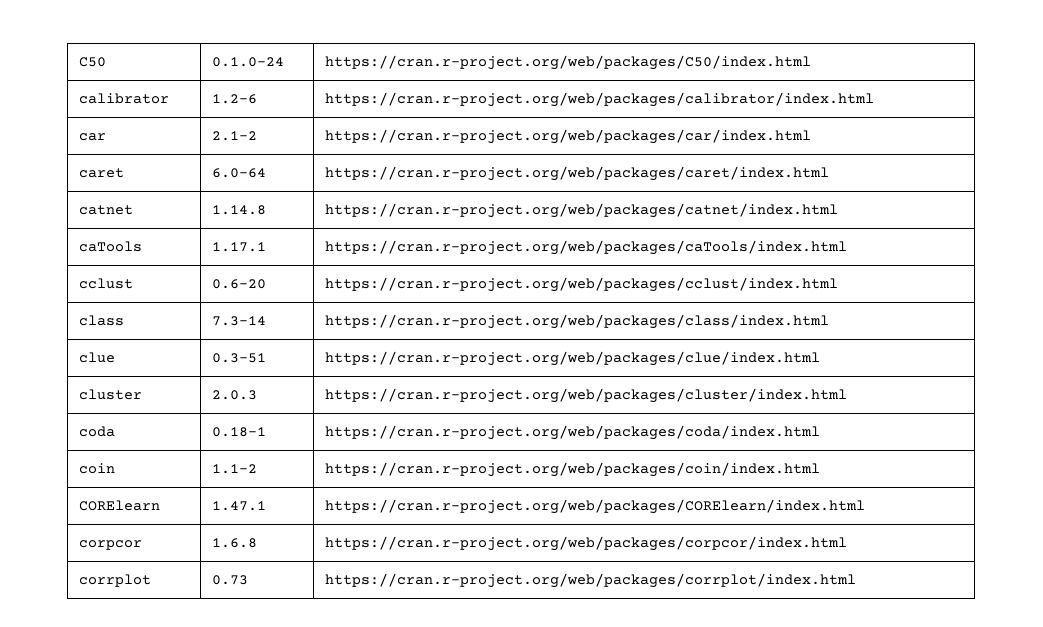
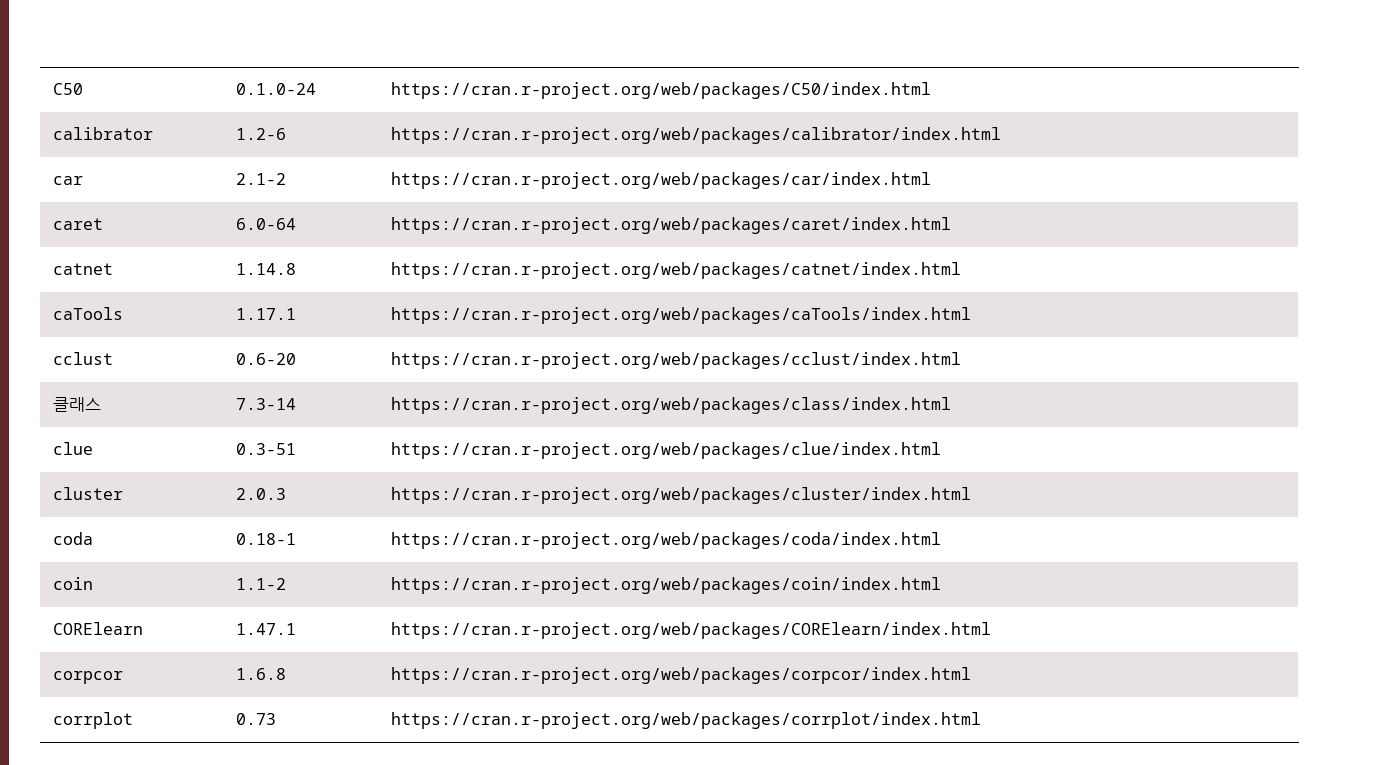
- class | 7.3-14 | https://cran.r-project.org/web/packages/class/index.html
+ 클래스 | 7.3-14 | https://cran.r-project.org/web/packages/class/index.html

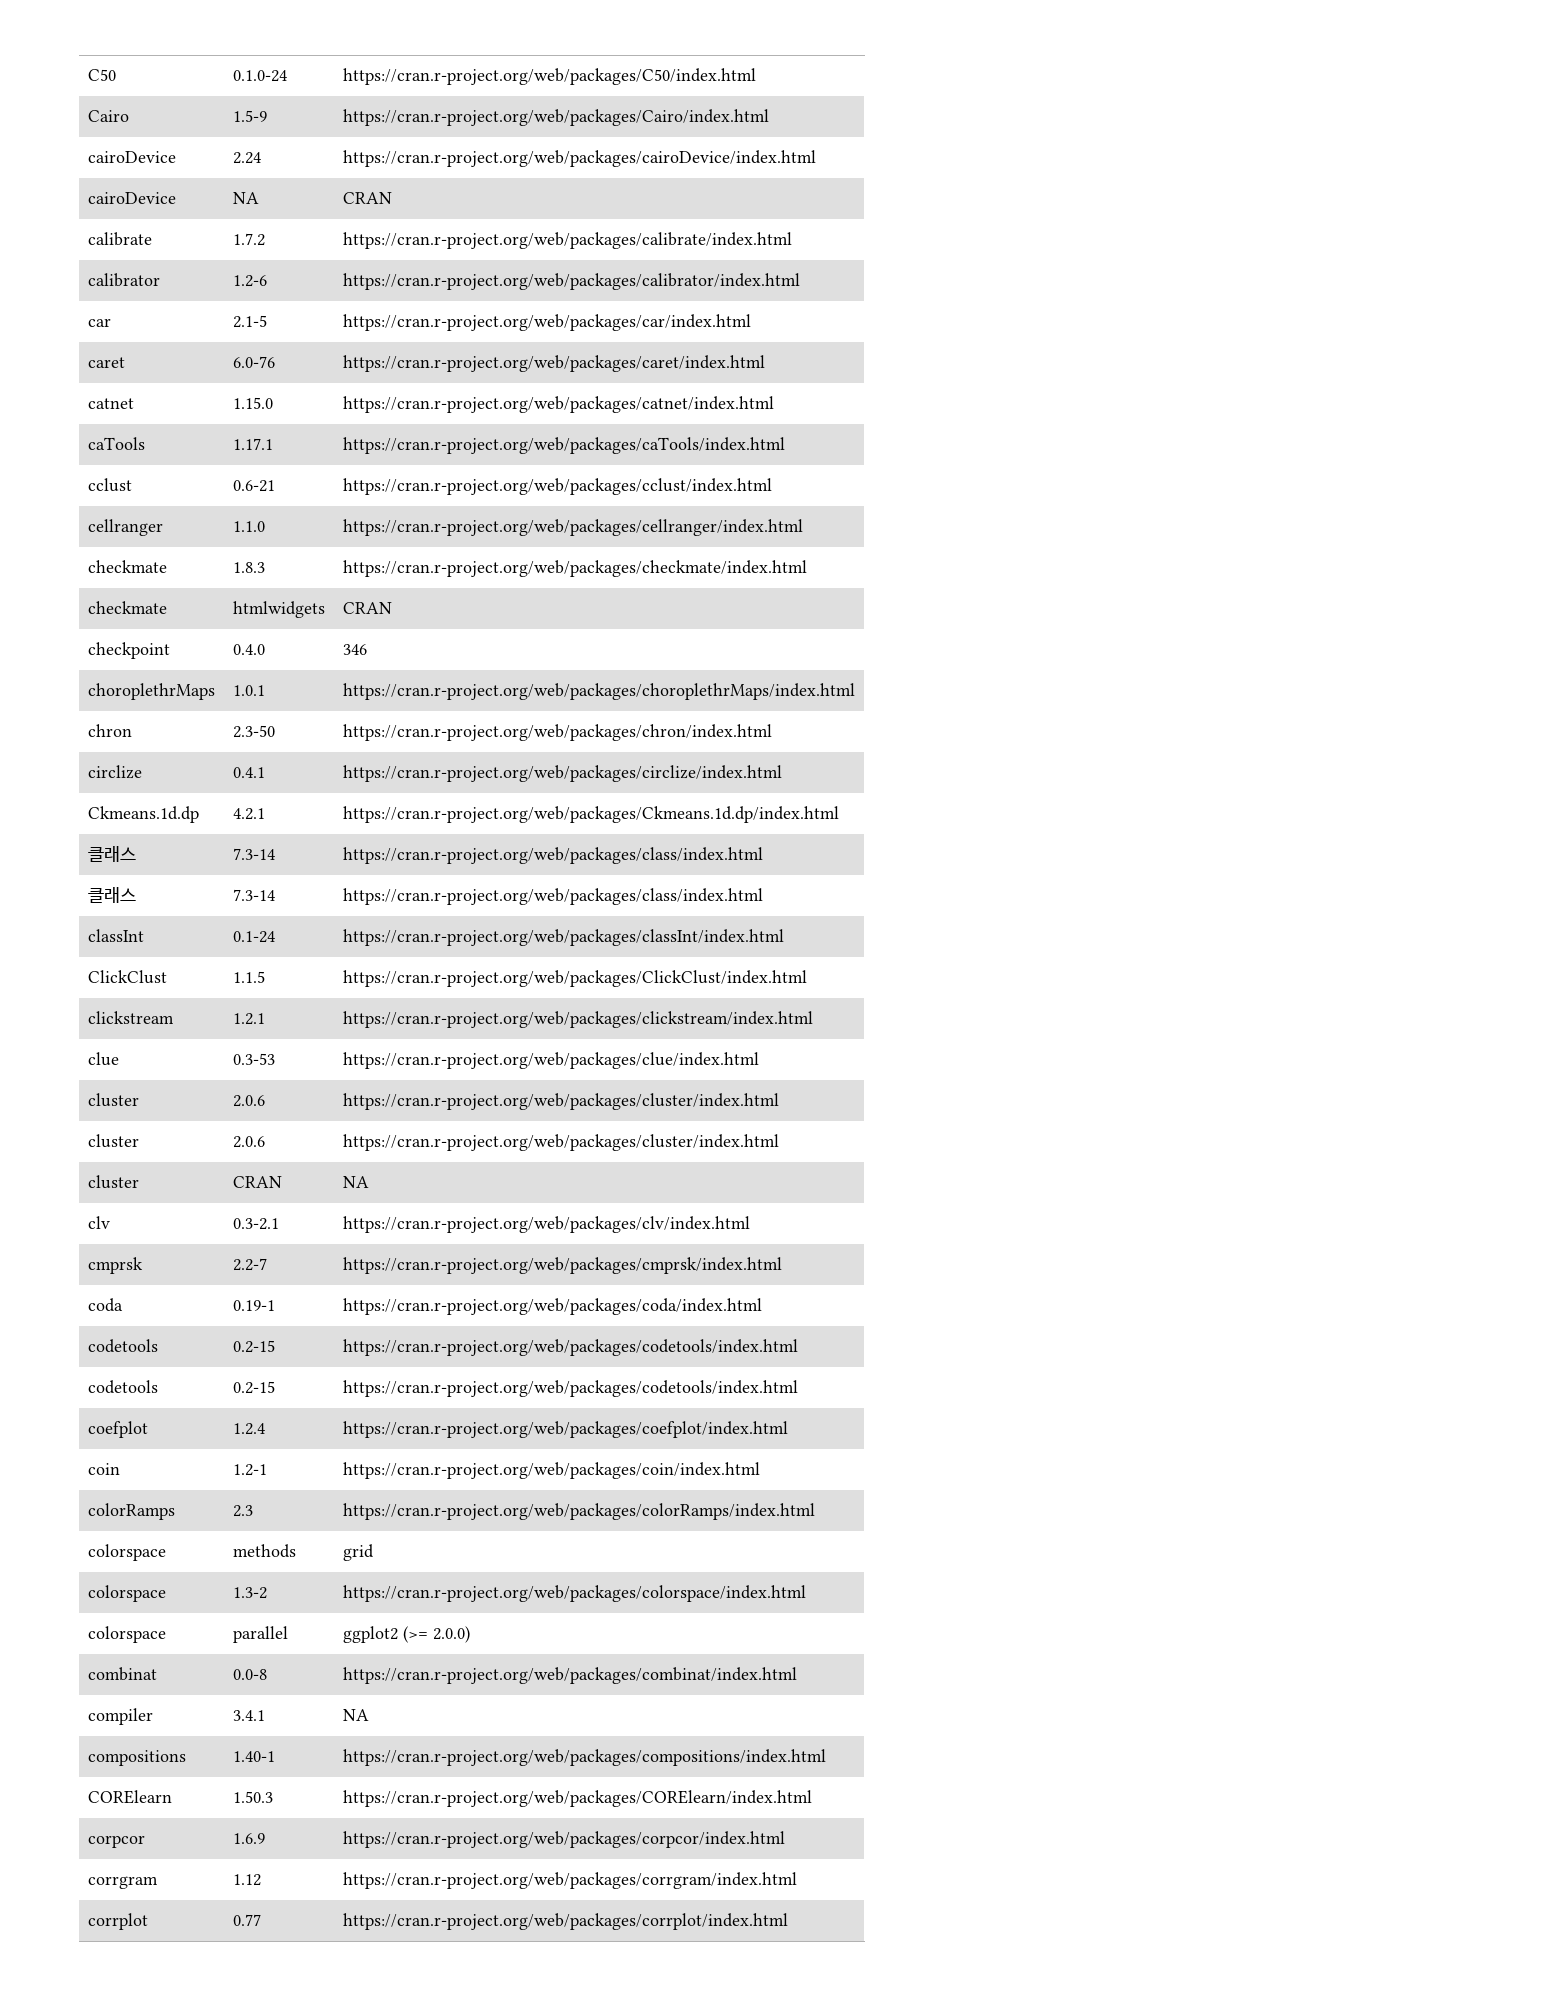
+ Cairo | 1.5-9 | https://cran.r-project.org/web/packages/Cairo/index.html
+ cairoDevice | 2.24 | https://cran.r-project.org/web/packages/cairoDevice/index.html
+ cairoDevice | NA | CRAN
+ calibrate | 1.7.2 | https://cran.r-project.org/web/packages/calibrate/index.html
- car | 2.1-2 | https://cran.r-project.org/web/packages/car/index.html
+ car | 2.1-5 | https://cran.r-project.org/web/packages/car/index.html
- caret | 6.0-64 | https://cran.r-project.org/web/packages/caret/index.html
+ caret | 6.0-76 | https://cran.r-project.org/web/packages/caret/index.html
- catnet | 1.14.8 | https://cran.r-project.org/web/packages/catnet/index.html
+ catnet | 1.15.0 | https://cran.r-project.org/web/packages/catnet/index.html
- cclust | 0.6-20 | https://cran.r-project.org/web/packages/cclust/index.html
+ cclust | 0.6-21 | https://cran.r-project.org/web/packages/cclust/index.html
+ cellranger | 1.1.0 | https://cran.r-project.org/web/packages/cellranger/index.html
+ checkmate | 1.8.3 | https://cran.r-project.org/web/packages/checkmate/index.html
+ checkmate | htmlwidgets | CRAN
+ checkpoint | 0.4.0 | 346
+ choroplethrMaps | 1.0.1 | https://cran.r-project.org/web/packages/choroplethrMaps/index.html
+ chron | 2.3-50 | https://cran.r-project.org/web/packages/chron/index.html
+ circlize | 0.4.1 | https://cran.r-project.org/web/packages/circlize/index.html
+ Ckmeans.1d.dp | 4.2.1 | https://cran.r-project.org/web/packages/Ckmeans.1d.dp/index.html
  클래스 | 7.3-14 | https://cran.r-project.org/web/packages/class/index.html
+ 클래스 | 7.3-14 | https://cran.r-project.org/web/packages/class/index.html
+ classInt | 0.1-24 | https://cran.r-project.org/web/packages/classInt/index.html
+ ClickClust | 1.1.5 | https://cran.r-project.org/web/packages/ClickClust/index.html
+ clickstream | 1.2.1 | https://cran.r-project.org/web/packages/clickstream/index.html
- clue | 0.3-51 | https://cran.r-project.org/web/packages/clue/index.html
- cluster | 2.0.3 | https://cran.r-project.org/web/packages/cluster/index.html
+ clue | 0.3-53 | https://cran.r-project.org/web/packages/clue/index.html
+ cluster | 2.0.6 | https://cran.r-project.org/web/packages/cluster/index.html
+ cluster | 2.0.6 | https://cran.r-project.org/web/packages/cluster/index.html
+ cluster | CRAN | NA
+ clv | 0.3-2.1 | https://cran.r-project.org/web/packages/clv/index.html
+ cmprsk | 2.2-7 | https://cran.r-project.org/web/packages/cmprsk/index.html
- coda | 0.18-1 | https://cran.r-project.org/web/packages/coda/index.html
+ coda | 0.19-1 | https://cran.r-project.org/web/packages/coda/index.html
+ codetools | 0.2-15 | https://cran.r-project.org/web/packages/codetools/index.html
+ codetools | 0.2-15 | https://cran.r-project.org/web/packages/codetools/index.html
+ coefplot | 1.2.4 | https://cran.r-project.org/web/packages/coefplot/index.html
- coin | 1.1-2 | https://cran.r-project.org/web/packages/coin/index.html
+ coin | 1.2-1 | https://cran.r-project.org/web/packages/coin/index.html
+ colorRamps | 2.3 | https://cran.r-project.org/web/packages/colorRamps/index.html
+ colorspace | methods | grid
+ colorspace | 1.3-2 | https://cran.r-project.org/web/packages/colorspace/index.html
+ colorspace | parallel | ggplot2 (>= 2.0.0)
+ combinat | 0.0-8 | https://cran.r-project.org/web/packages/combinat/index.html
+ compiler | 3.4.1 | NA
+ compositions | 1.40-1 | https://cran.r-project.org/web/packages/compositions/index.html
- CORElearn | 1.47.1 | https://cran.r-project.org/web/packages/CORElearn/index.html
+ CORElearn | 1.50.3 | https://cran.r-project.org/web/packages/CORElearn/index.html
- corpcor | 1.6.8 | https://cran.r-project.org/web/packages/corpcor/index.html
+ corpcor | 1.6.9 | https://cran.r-project.org/web/packages/corpcor/index.html
+ corrgram | 1.12 | https://cran.r-project.org/web/packages/corrgram/index.html
- corrplot | 0.73 | https://cran.r-project.org/web/packages/corrplot/index.html
+ corrplot | 0.77 | https://cran.r-project.org/web/packages/corrplot/index.html

